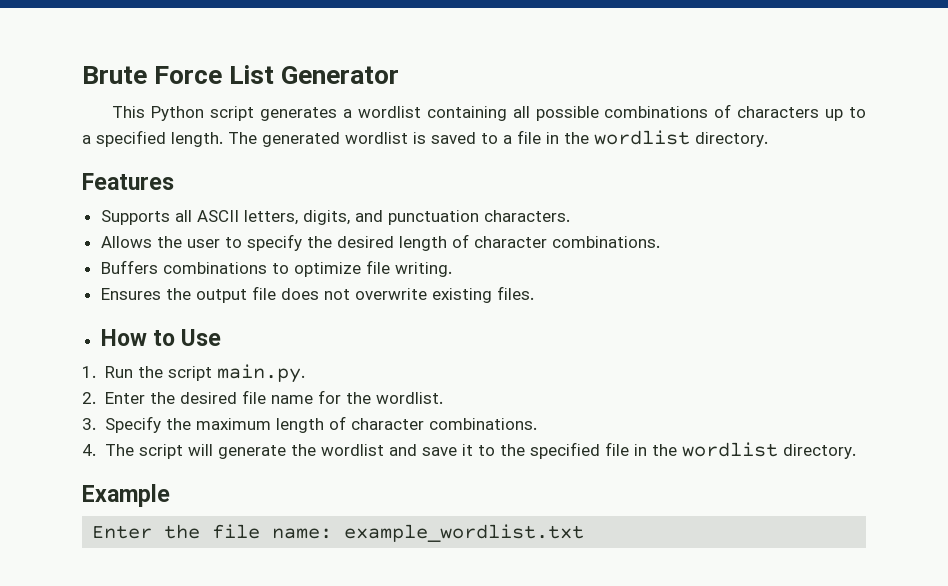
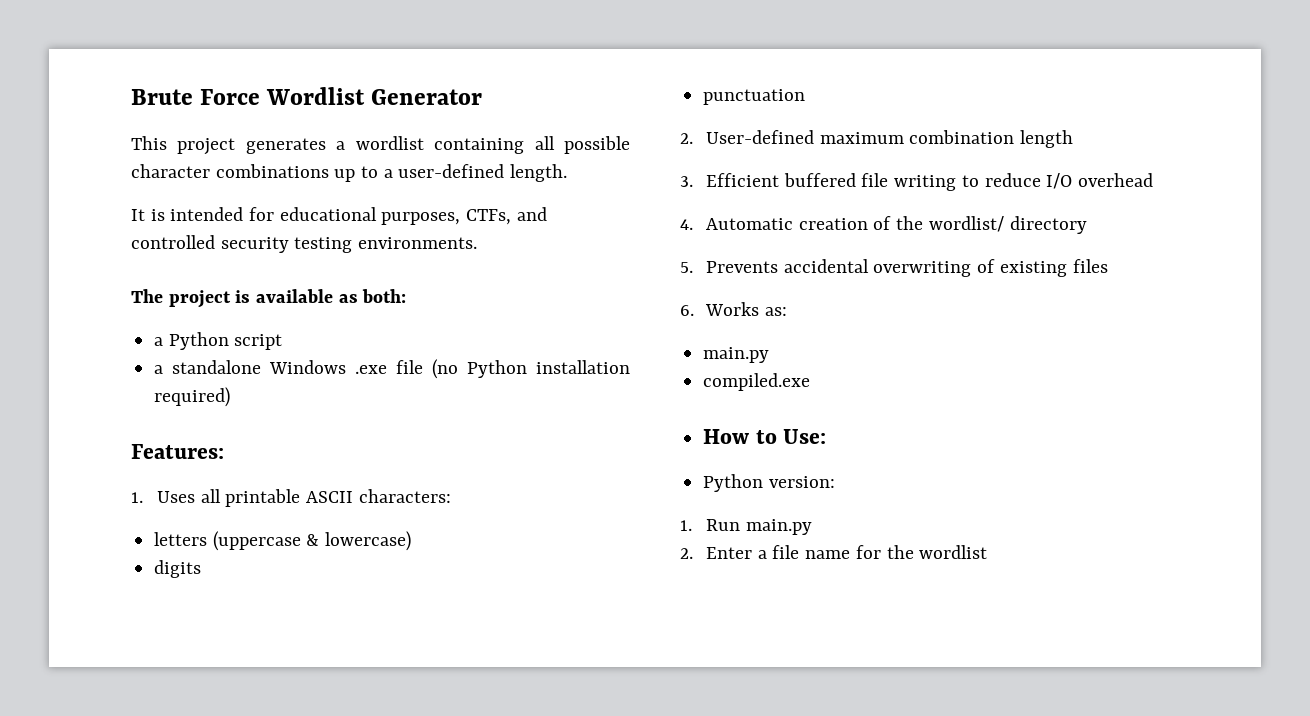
- Brute Force List Generator
+ Brute Force Wordlist Generator
- This Python script generates a wordlist containing all possible combinations of characters up to a specified length. The generated wordlist is saved to a file in the wordlist directory.
- Features
- Supports all ASCII letters, digits, and punctuation characters.
- Allows the user to specify the desired length of character combinations.
- Buffers combinations to optimize file writing.
- Ensures the output file does not overwrite existing files.
+ This project generates a wordlist containing all possible character combinations up to a user-defined length.
+ It is intended for educational purposes, CTFs, and controlled security testing environments.
+ The project is available as both:
+ a Python script
+ a standalone Windows .exe file (no Python installation required)
+ Features:
+ 1. Uses all printable ASCII characters:
+ letters (uppercase & lowercase)
+ digits
+ punctuation
+ 2. User-defined maximum combination length
+ 3. Efficient buffered file writing to reduce I/O overhead
+ 4. Automatic creation of the wordlist/ directory
+ 5. Prevents accidental overwriting of existing files
+ 6. Works as:
+ main.py
+ compiled.exe
- How to Use
+ How to Use:
+ Python version:
- 1. Run the script main.py.
+ 1. Run main.py
- 2. Enter the desired file name for the wordlist.
- 3. Specify the maximum length of character combinations.
- 4. The script will generate the wordlist and save it to the specified file in the wordlist directory.
- Example
- Enter the file name: example_wordlist.txt
+ 2. Enter a file name for the wordlist

